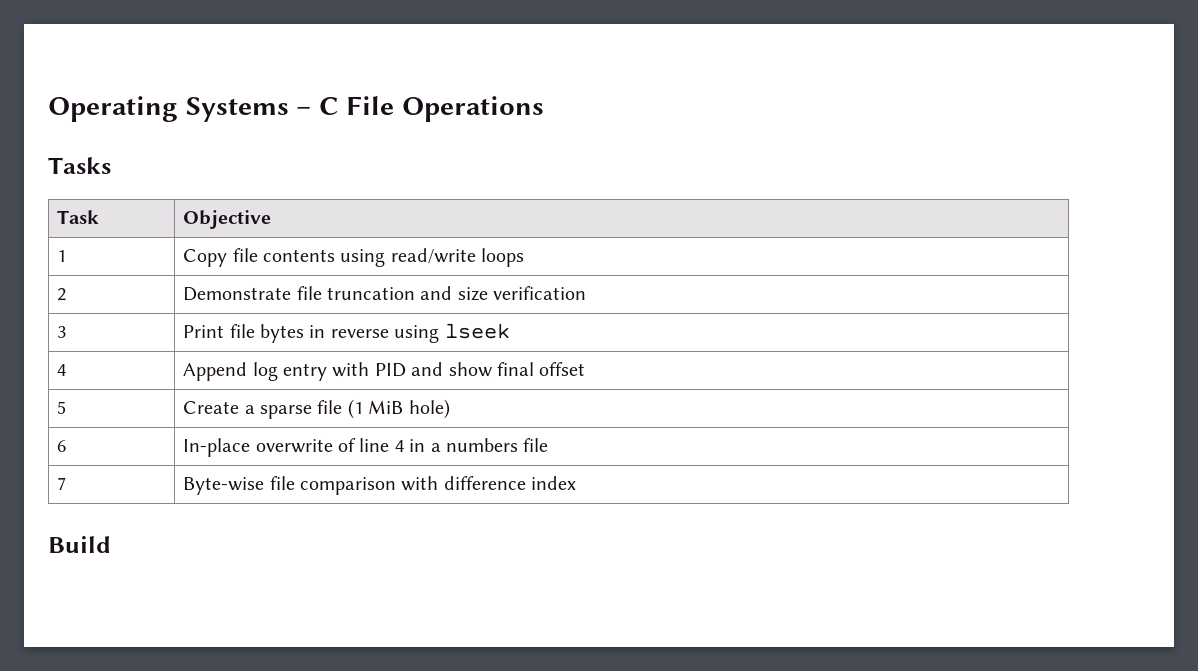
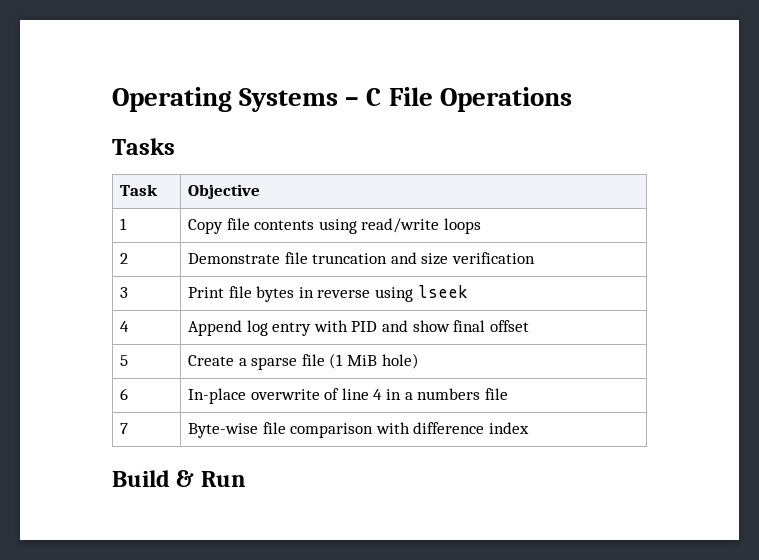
- Build
+ Build & Run

